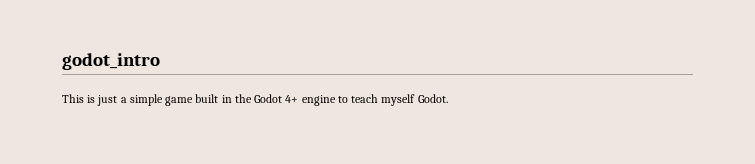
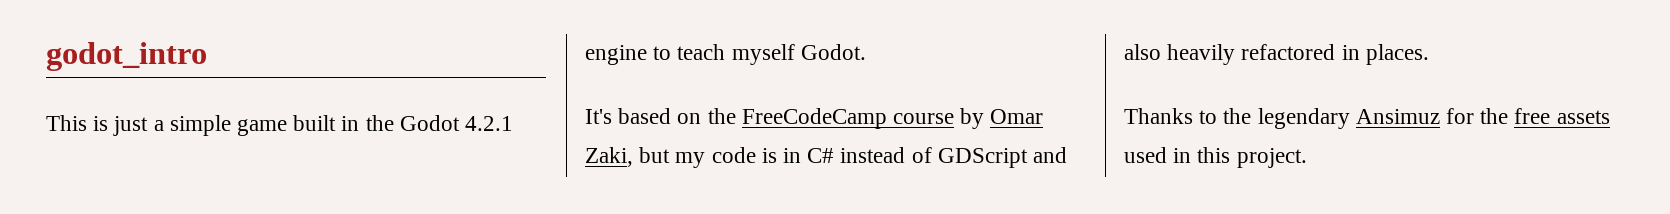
- This is just a simple game built in the Godot 4+ engine to teach myself Godot.
+ This is just a simple game built in the Godot 4.2.1 engine to teach myself Godot.
+ It's based on the FreeCodeCamp course by Omar Zaki, but my code is in C# instead of GDScript and also heavily refactored in places.
+ Thanks to the legendary Ansimuz for the free assets used in this project.

